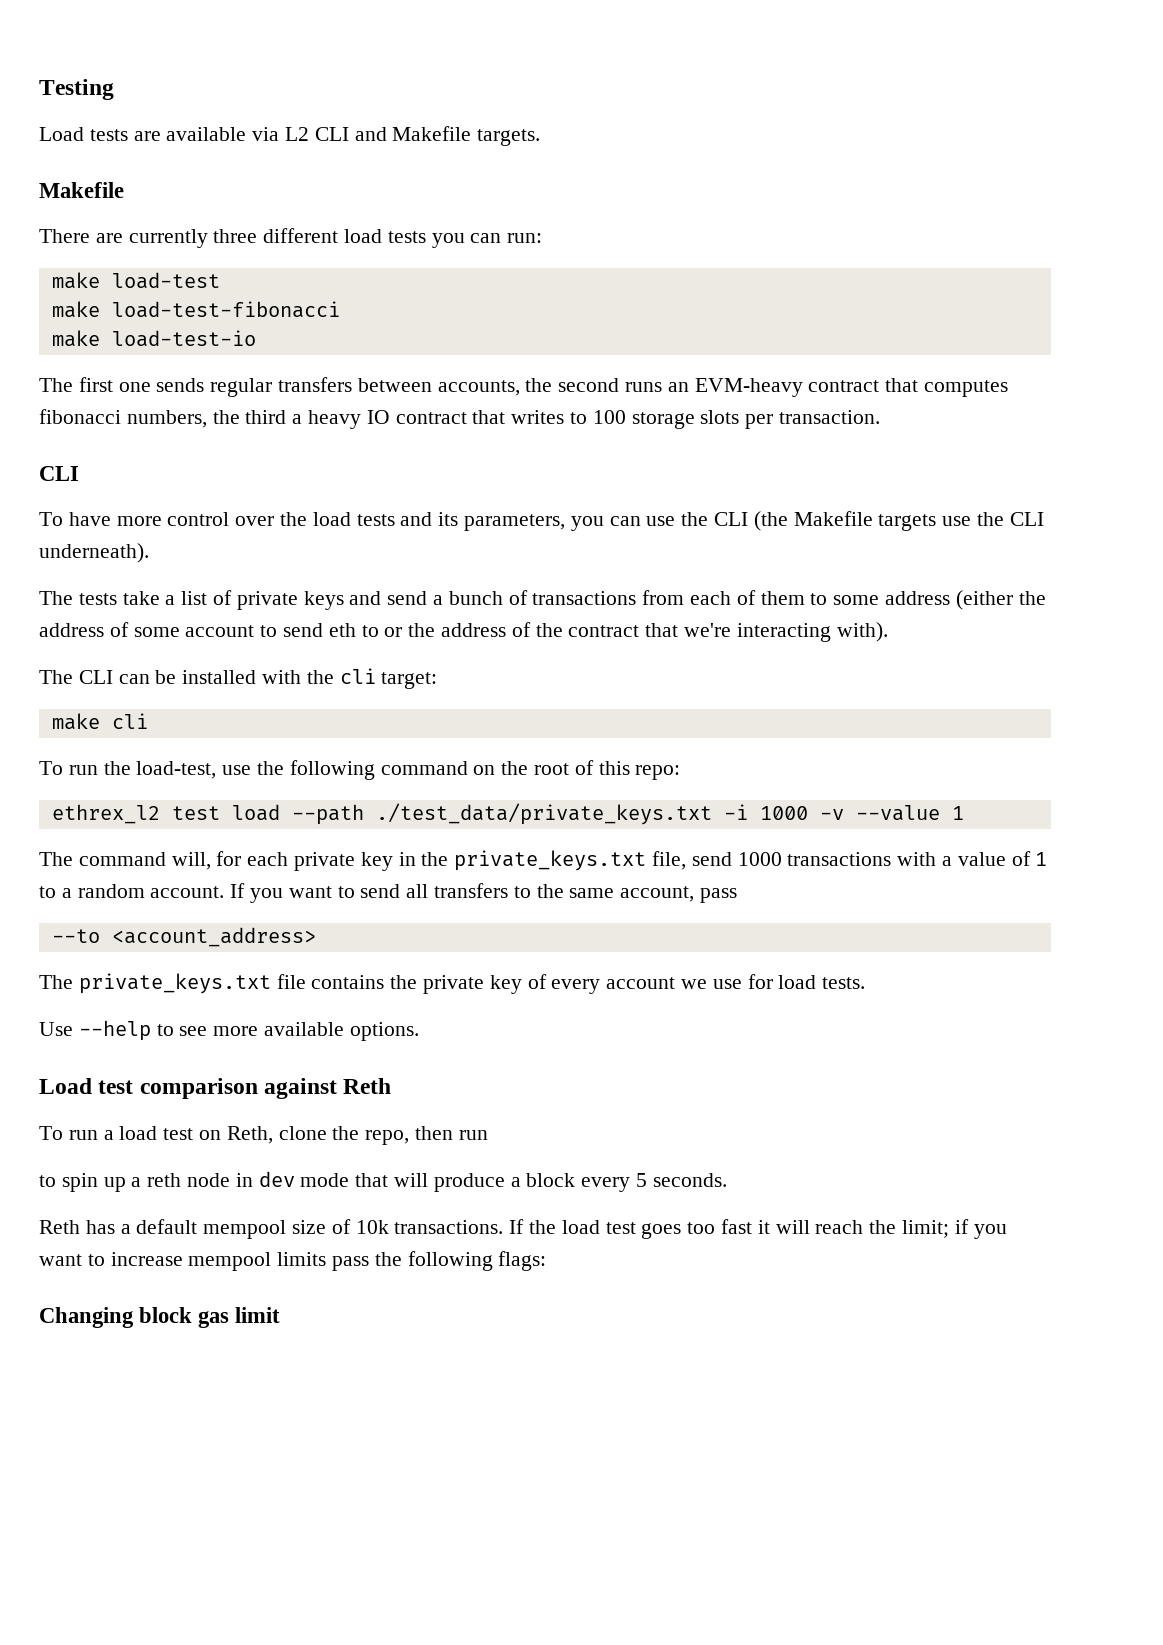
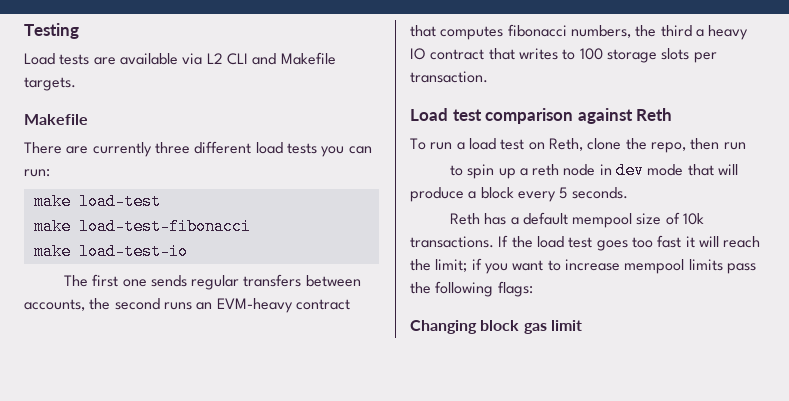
  The first one sends regular transfers between accounts, the second runs an EVM-heavy contract that computes fibonacci numbers, the third a heavy IO contract that writes to 100 storage slots per transaction.
- CLI
- To have more control over the load tests and its parameters, you can use the CLI (the Makefile targets use the CLI underneath).
- The tests take a list of private keys and send a bunch of transactions from each of them to some address (either the address of some account to send eth to or the address of the contract that we're interacting with).
- The CLI can be installed with the cli target:
- make cli
- To run the load-test, use the following command on the root of this repo:
- ethrex_l2 test load --path ./test_data/private_keys.txt -i 1000 -v --value 1
- The command will, for each private key in the private_keys.txt file, send 1000 transactions with a value of 1 to a random account. If you want to send all transfers to the same account, pass
- --to <account_address>
- The private_keys.txt file contains the private key of every account we use for load tests.
- Use --help to see more available options.

